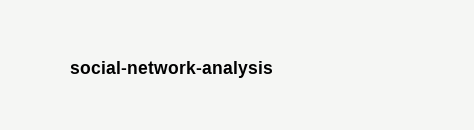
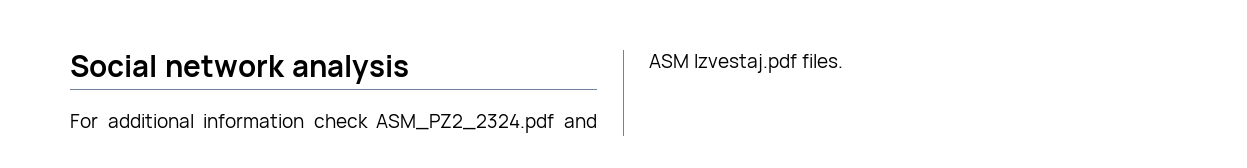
- social-network-analysis
+ Social network analysis
+ For additional information check ASM_PZ2_2324.pdf and ASM Izvestaj.pdf files.

